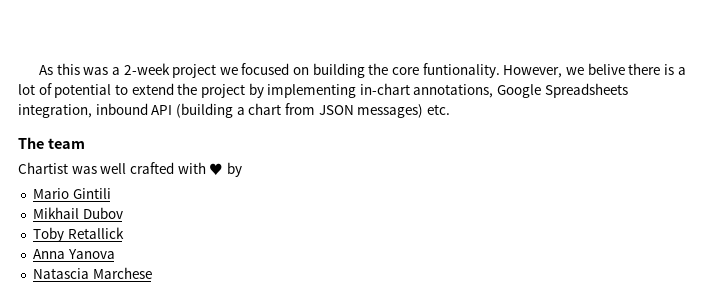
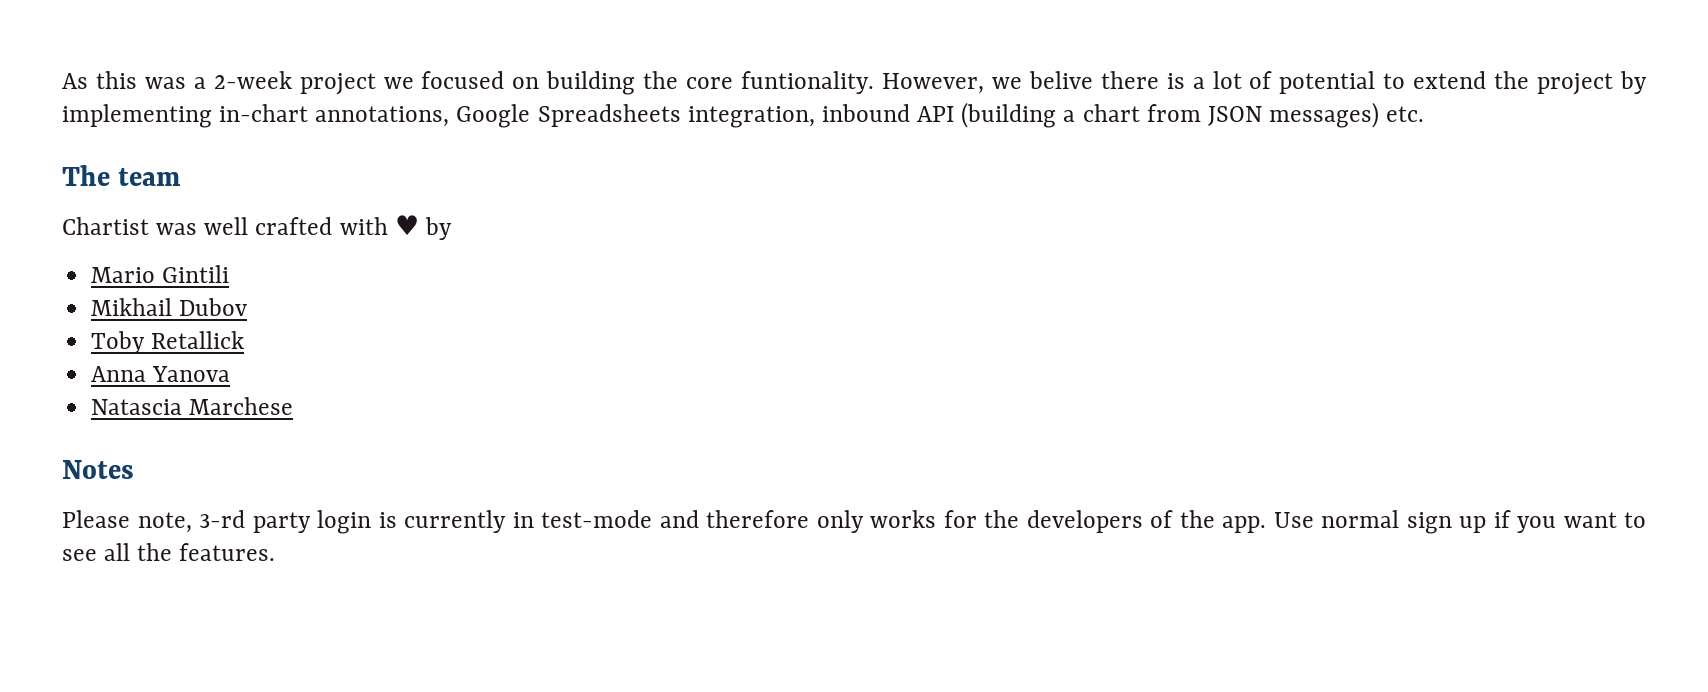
+ Notes
+ Please note, 3-rd party login is currently in test-mode and therefore only works for the developers of the app. Use normal sign up if you want to see all the features.

